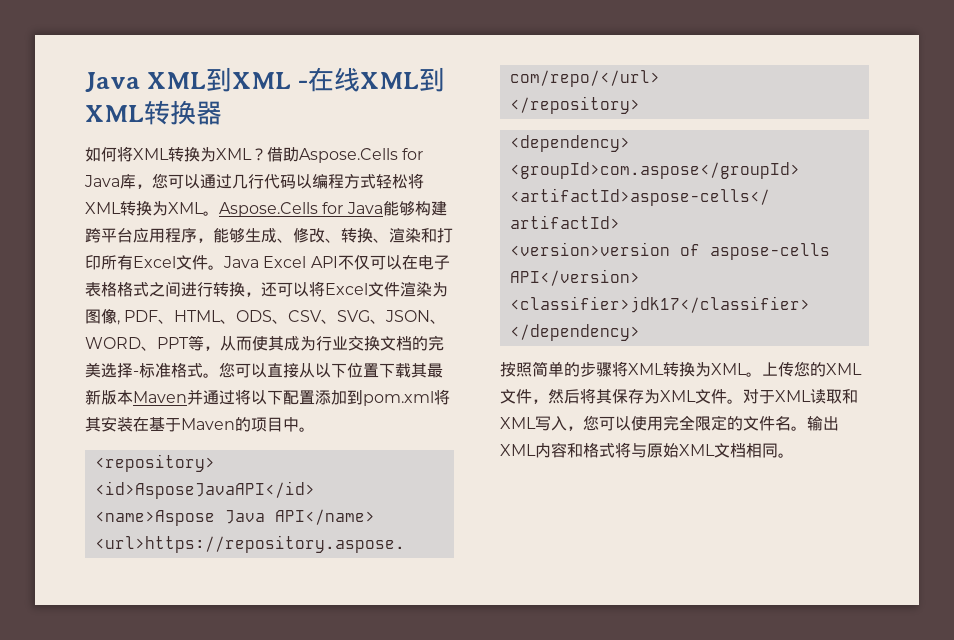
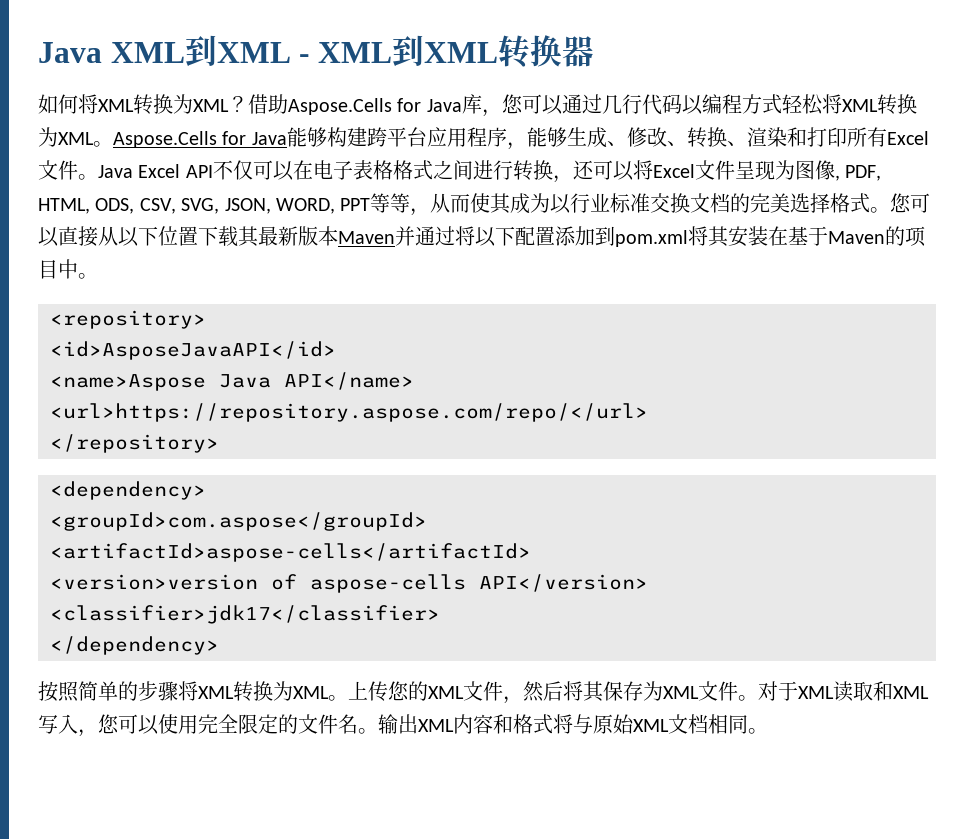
- Java XML到XML -在线XML到XML转换器
+ Java XML到XML - XML到XML转换器
- Java Excel API不仅可以在电子表格格式之间进行转换，还可以将Excel文件渲染为图像, PDF、HTML、ODS、CSV、SVG、JSON、WORD、PPT等，从而使其成为行业交换文档的完美选择-标准格式。
+ Java Excel API不仅可以在电子表格格式之间进行转换，还可以将Excel文件呈现为图像, PDF, HTML, ODS, CSV, SVG, JSON, WORD, PPT等等，从而使其成为以行业标准交换文档的完美选择格式。

